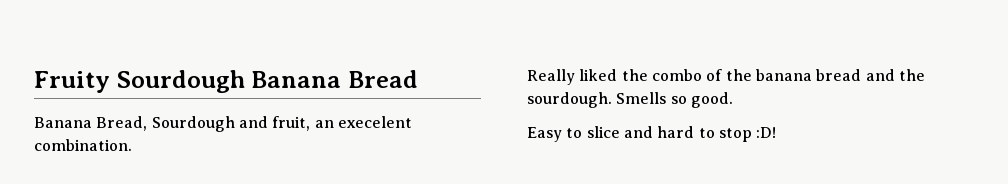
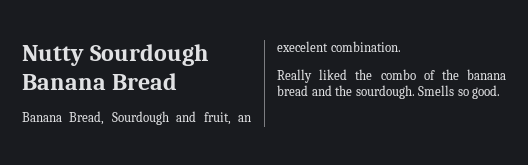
- Fruity Sourdough Banana Bread
+ Nutty Sourdough Banana Bread
- Easy to slice and hard to stop :D!

